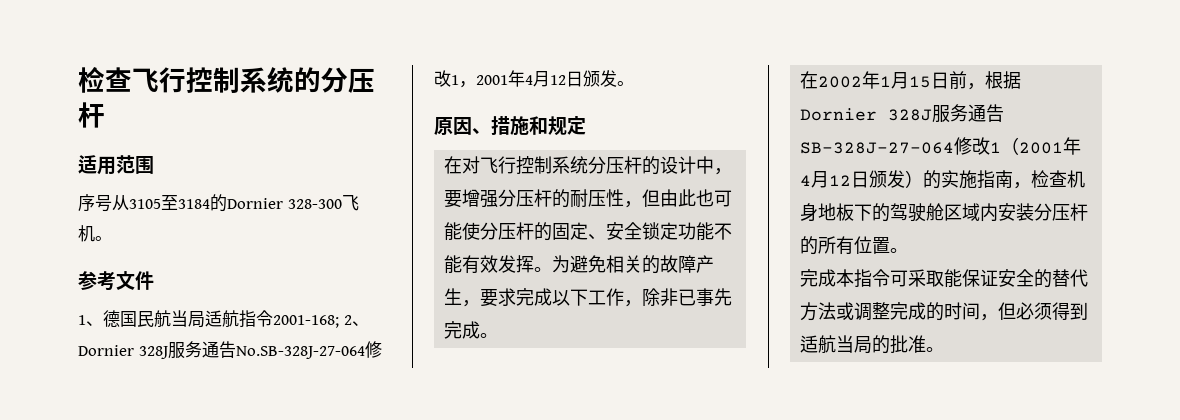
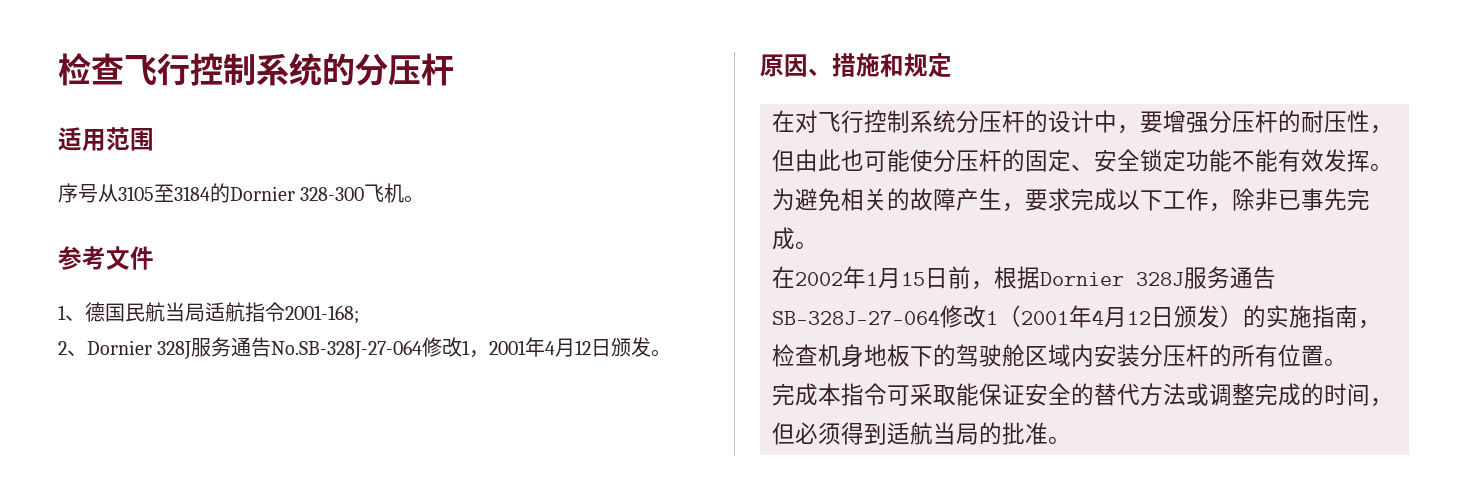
- 1、德国民航当局适航指令2001-168; 2、Dornier 328J服务通告No.SB-328J-27-064修改1，2001年4月12日颁发。
+ 1、德国民航当局适航指令2001-168;
+ 2、Dornier 328J服务通告No.SB-328J-27-064修改1，2001年4月12日颁发。

